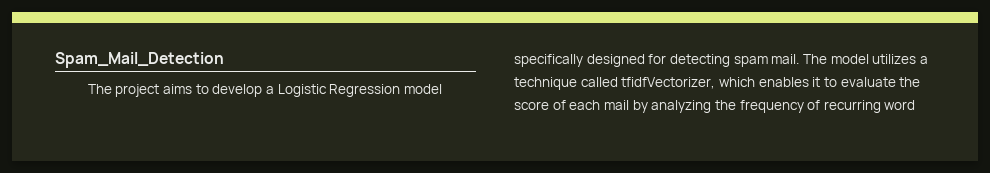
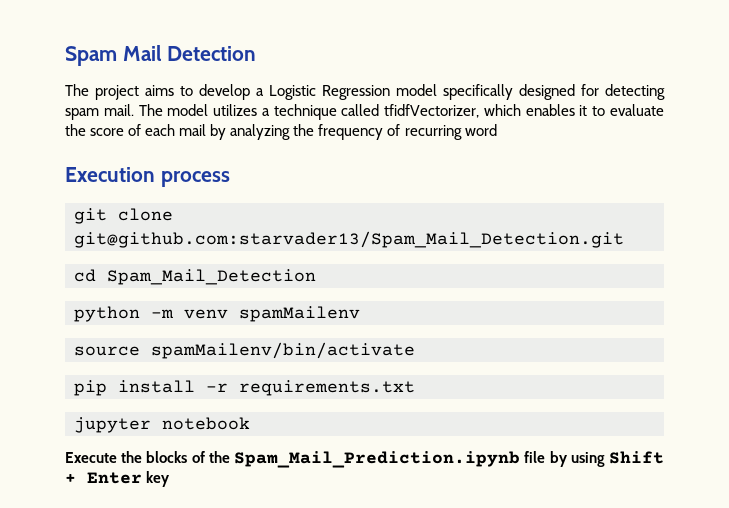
- Spam_Mail_Detection
+ Spam Mail Detection
+ Execution process
+ git clone git@github.com:starvader13/Spam_Mail_Detection.git
+ cd Spam_Mail_Detection
+ python -m venv spamMailenv
+ source spamMailenv/bin/activate
+ pip install -r requirements.txt
+ jupyter notebook
+ Execute the blocks of the Spam_Mail_Prediction.ipynb file by using Shift + Enter key

